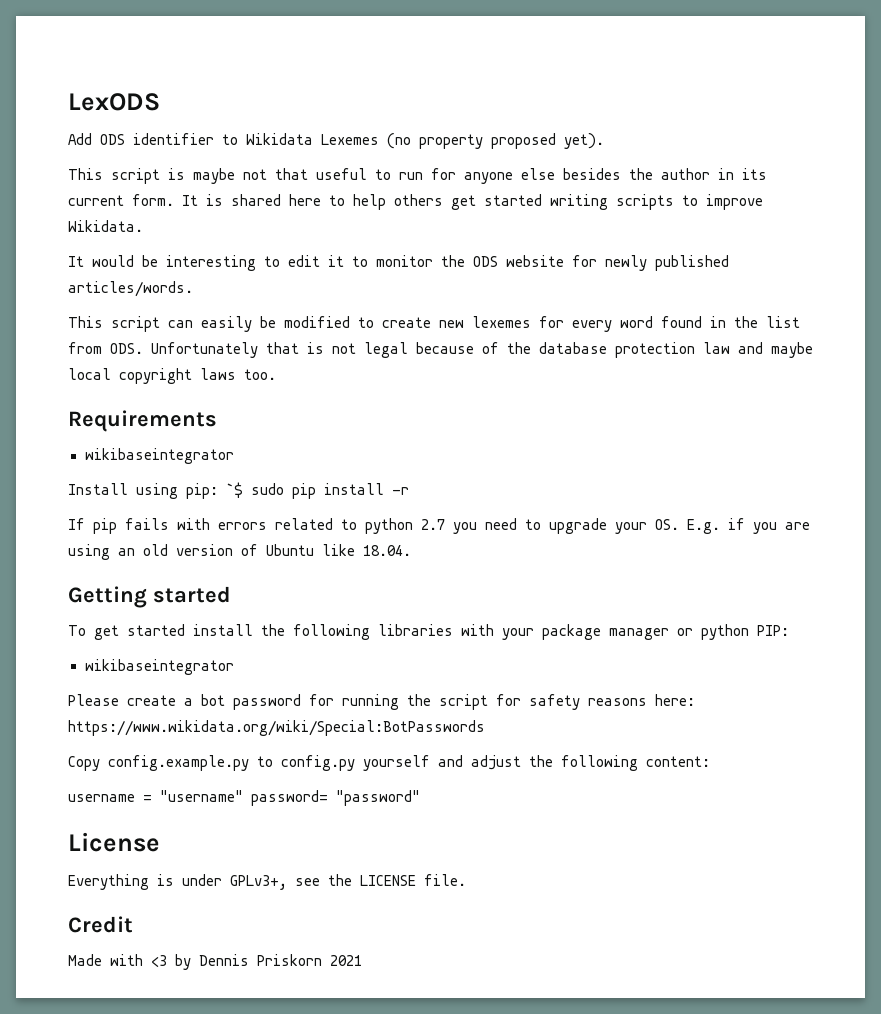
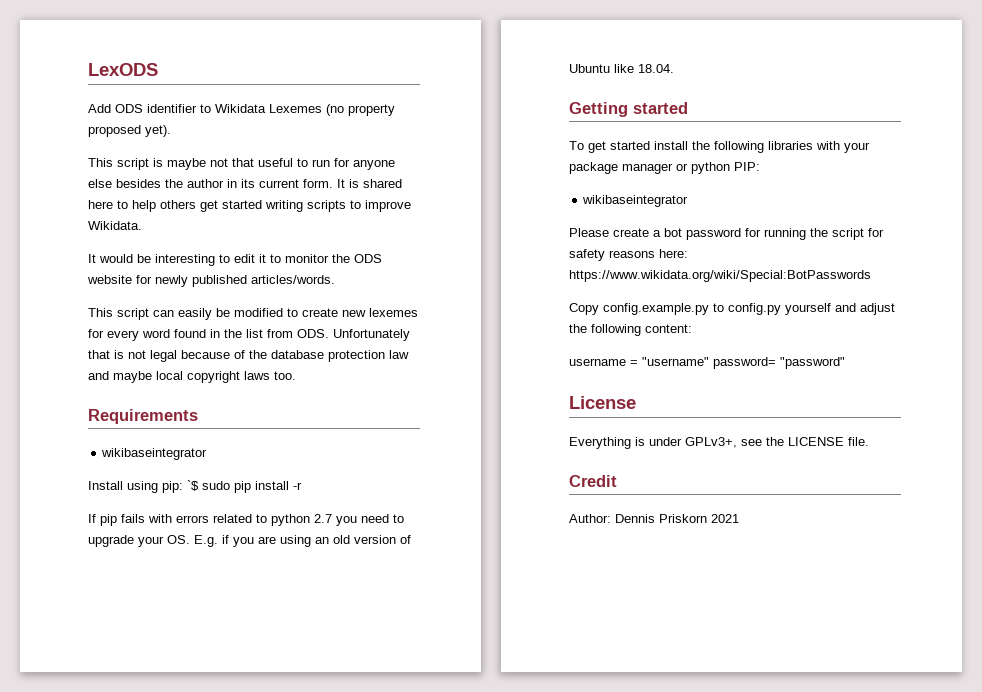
- Made with <3 by Dennis Priskorn 2021
+ Author: Dennis Priskorn 2021

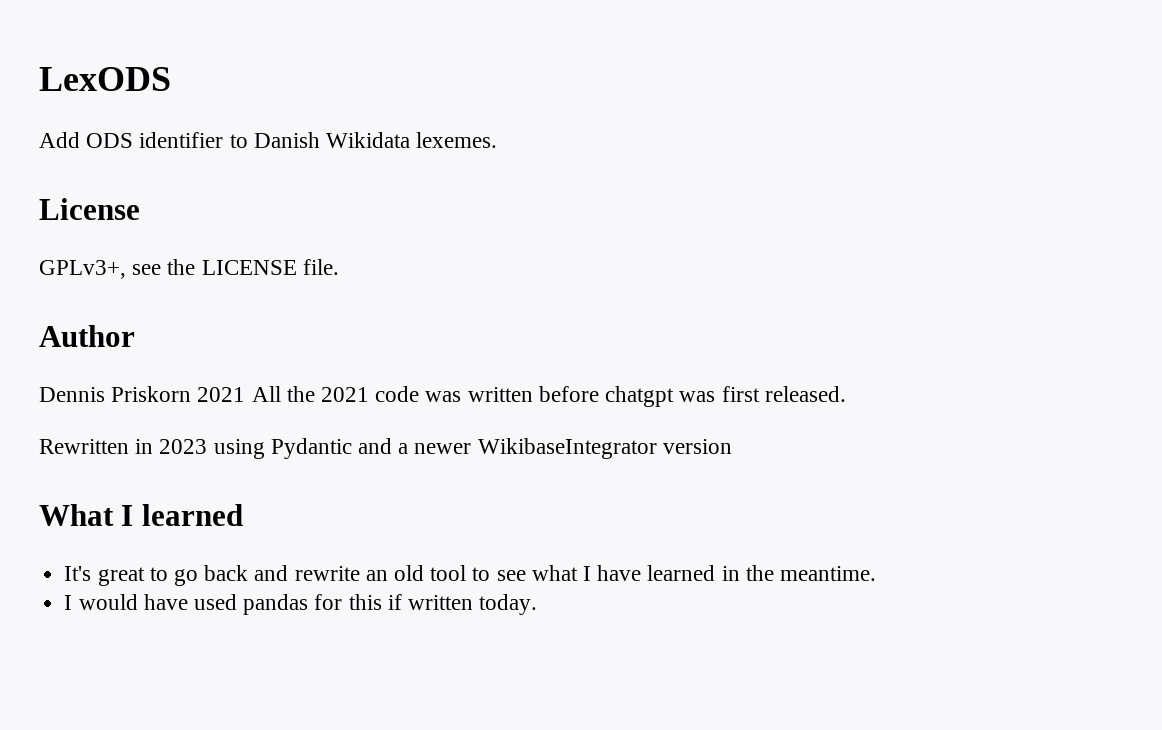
- Add ODS identifier to Wikidata Lexemes (no property proposed yet).
- This script is maybe not that useful to run for anyone else besides the author in its current form. It is shared here to help others get started writing scripts to improve Wikidata.
- It would be interesting to edit it to monitor the ODS website for newly published articles/words.
- This script can easily be modified to create new lexemes for every word found in the list from ODS. Unfortunately that is not legal because of the database protection law and maybe local copyright laws too.
- Requirements
- wikibaseintegrator
- Install using pip: `$ sudo pip install -r
- If pip fails with errors related to python 2.7 you need to upgrade your OS. E.g. if you are using an old version of Ubuntu like 18.04.
- Getting started
- To get started install the following libraries with your package manager or python PIP:
- wikibaseintegrator
- Please create a bot password for running the script for safety reasons here: https://www.wikidata.org/wiki/Special:BotPasswords
- Copy config.example.py to config.py yourself and adjust the following content:
- username = "username" password= "password"
+ Add ODS identifier to Danish Wikidata lexemes.
  License
- Everything is under GPLv3+, see the LICENSE file.
+ GPLv3+, see the LICENSE file.
- Credit
- Author: Dennis Priskorn 2021
+ Author
+ Dennis Priskorn 2021 All the 2021 code was written before chatgpt was first released.
+ Rewritten in 2023 using Pydantic and a newer WikibaseIntegrator version
+ What I learned
+ It's great to go back and rewrite an old tool to see what I have learned in the meantime.
+ I would have used pandas for this if written today.

